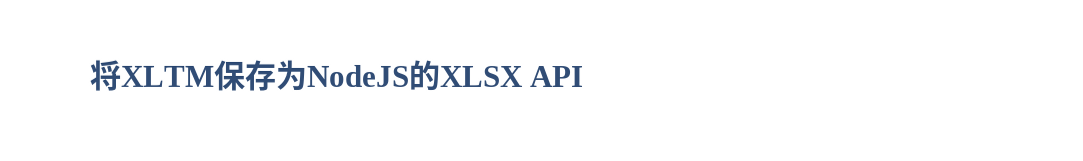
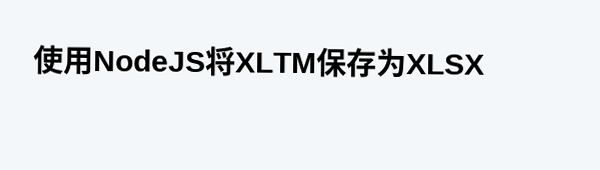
- 将XLTM保存为NodeJS的XLSX API
+ 使用NodeJS将XLTM保存为XLSX

